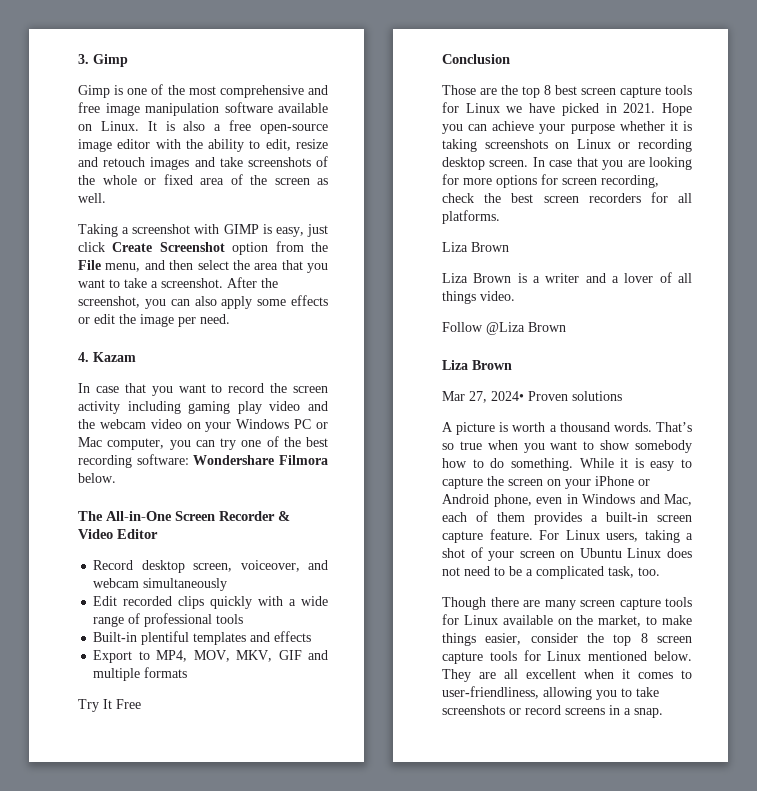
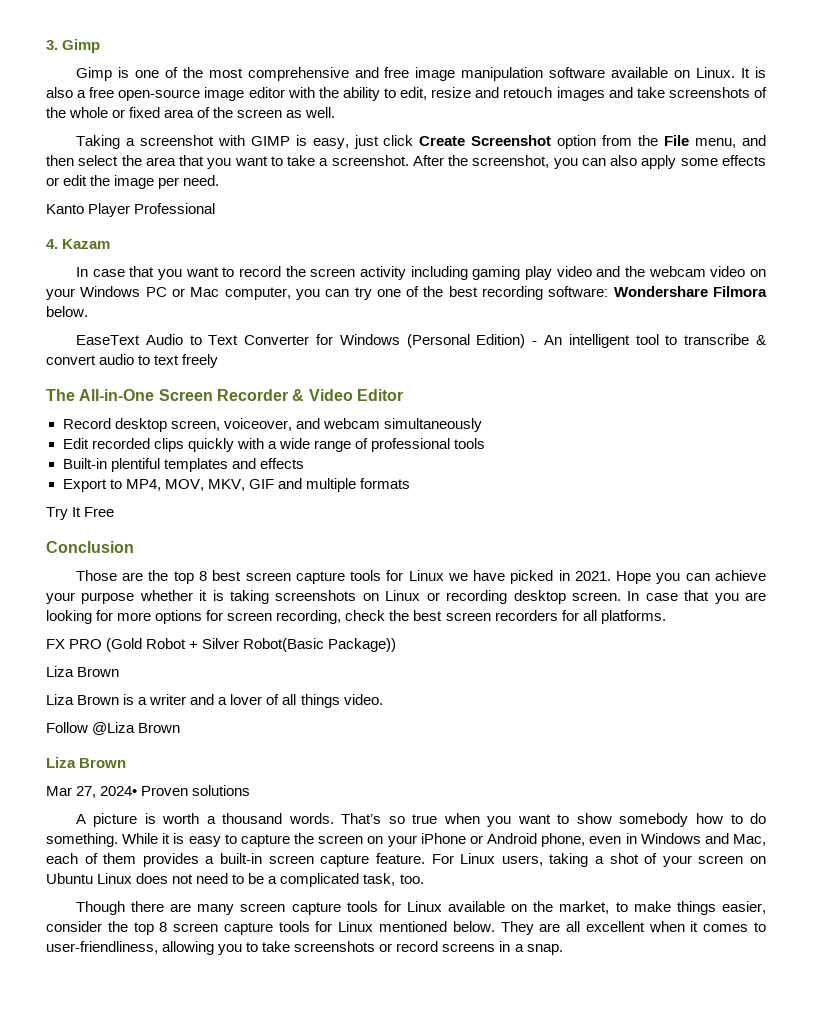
+ Kanto Player Professional
+ EaseText Audio to Text Converter for Windows (Personal Edition) - An intelligent tool to transcribe & convert audio to text freely
+ FX PRO (Gold Robot + Silver Robot(Basic Package))

